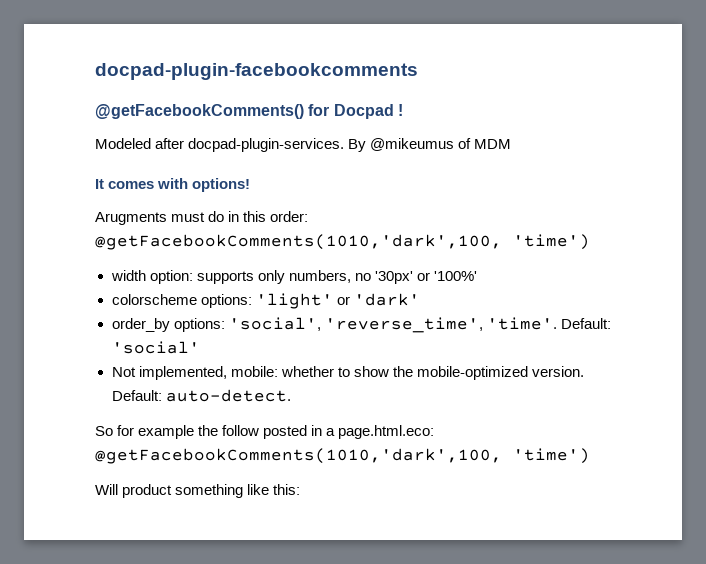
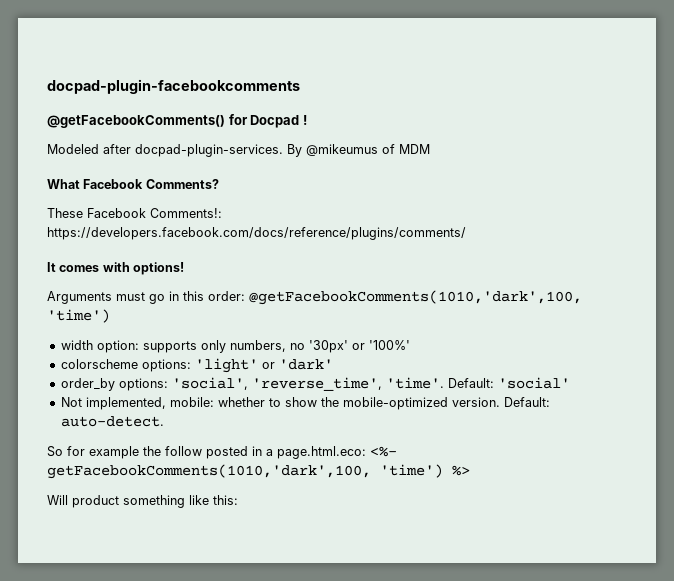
+ What Facebook Comments?
+ These Facebook Comments!: https://developers.facebook.com/docs/reference/plugins/comments/
- Arugments must do in this order: @getFacebookComments(1010,'dark',100, 'time')
+ Arguments must go in this order: @getFacebookComments(1010,'dark',100, 'time')
- So for example the follow posted in a page.html.eco: @getFacebookComments(1010,'dark',100, 'time')
+ So for example the follow posted in a page.html.eco: <%- getFacebookComments(1010,'dark',100, 'time') %>

